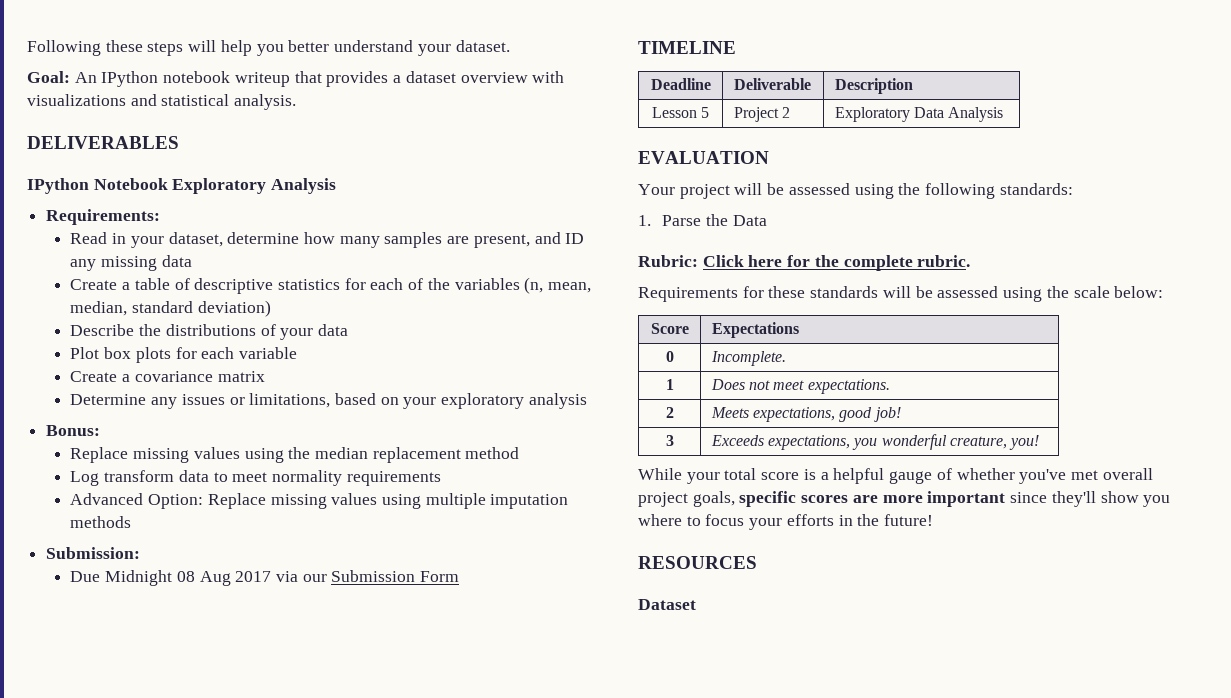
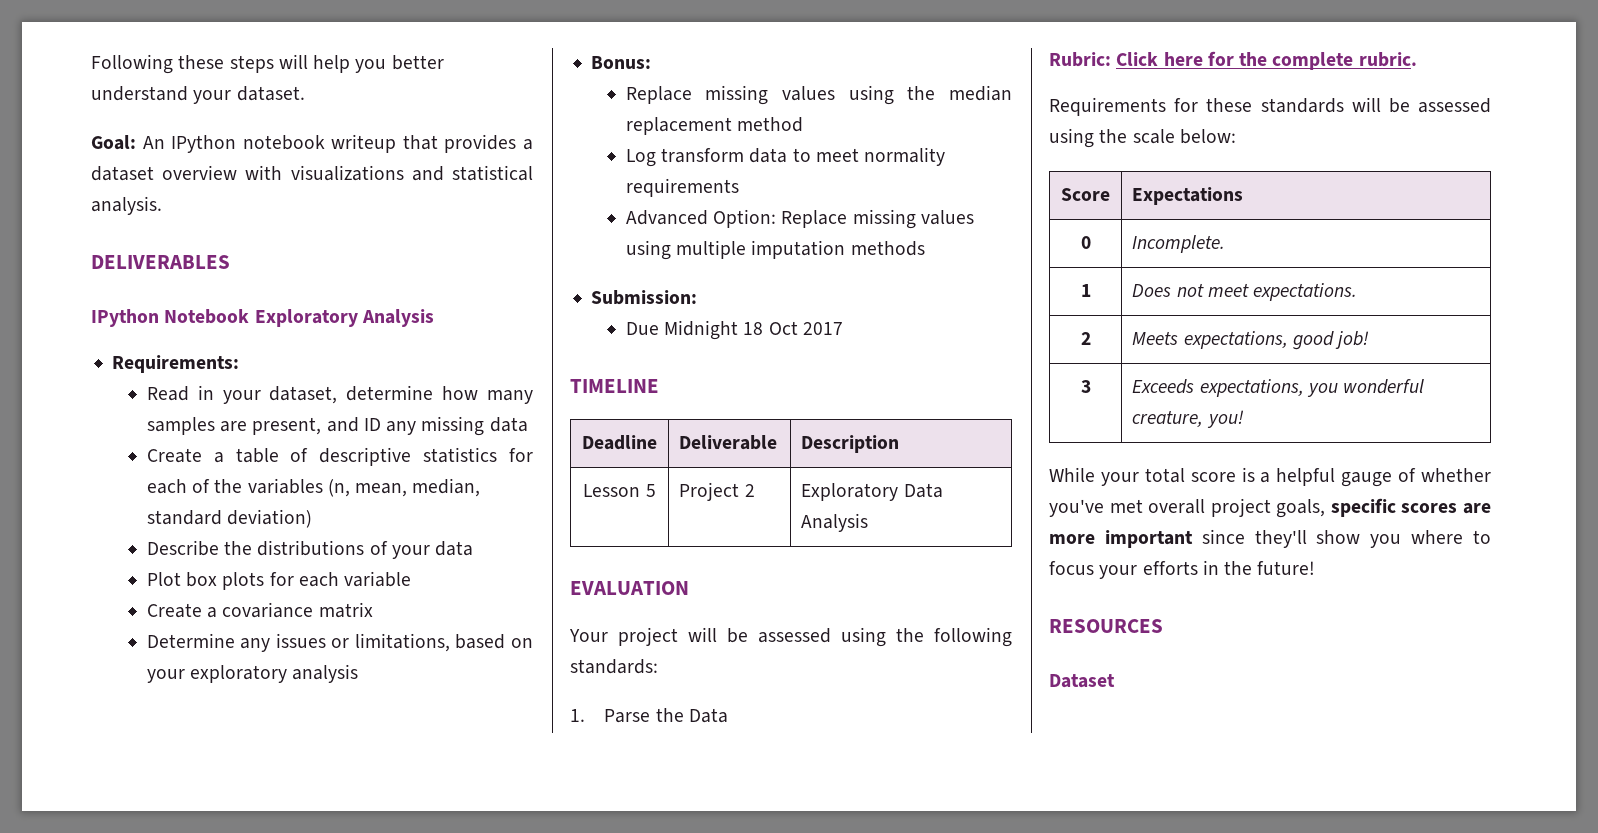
- Due Midnight 08 Aug 2017 via our Submission Form
+ Due Midnight 18 Oct 2017

